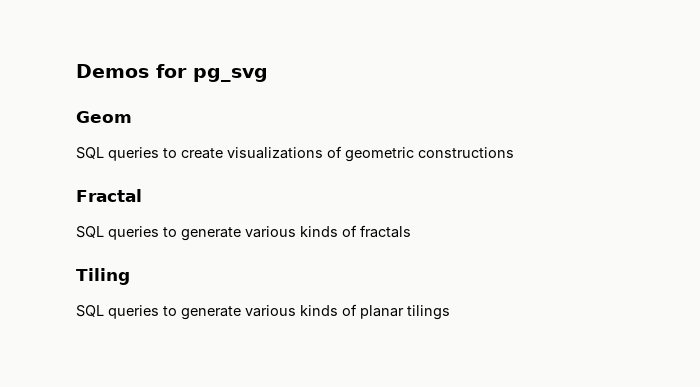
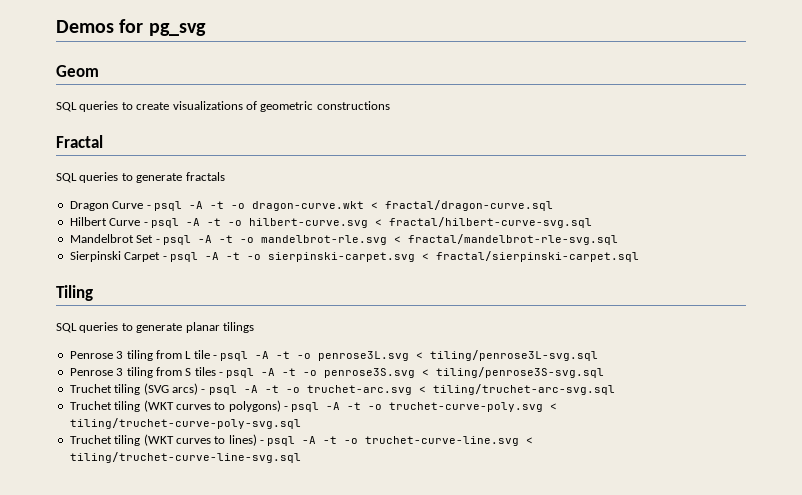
- SQL queries to generate various kinds of fractals
+ SQL queries to generate fractals
+ Dragon Curve - psql -A -t -o dragon-curve.wkt < fractal/dragon-curve.sql
+ Hilbert Curve - psql -A -t -o hilbert-curve.svg < fractal/hilbert-curve-svg.sql
+ Mandelbrot Set - psql -A -t -o mandelbrot-rle.svg < fractal/mandelbrot-rle-svg.sql
+ Sierpinski Carpet - psql -A -t -o sierpinski-carpet.svg < fractal/sierpinski-carpet.sql
- SQL queries to generate various kinds of planar tilings
+ SQL queries to generate planar tilings
+ Penrose 3 tiling from L tile - psql -A -t -o penrose3L.svg < tiling/penrose3L-svg.sql
+ Penrose 3 tiling from S tiles - psql -A -t -o penrose3S.svg < tiling/penrose3S-svg.sql
+ Truchet tiling (SVG arcs) - psql -A -t -o truchet-arc.svg < tiling/truchet-arc-svg.sql
+ Truchet tiling (WKT curves to polygons) - psql -A -t -o truchet-curve-poly.svg < tiling/truchet-curve-poly-svg.sql
+ Truchet tiling (WKT curves to lines) - psql -A -t -o truchet-curve-line.svg < tiling/truchet-curve-line-svg.sql

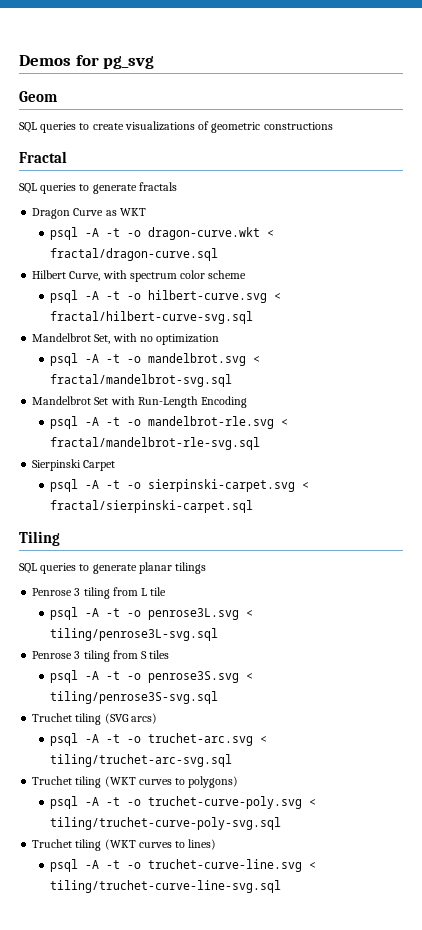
- Dragon Curve - psql -A -t -o dragon-curve.wkt < fractal/dragon-curve.sql
+ Dragon Curve as WKT
+ psql -A -t -o dragon-curve.wkt < fractal/dragon-curve.sql
- Hilbert Curve - psql -A -t -o hilbert-curve.svg < fractal/hilbert-curve-svg.sql
+ Hilbert Curve, with spectrum color scheme
+ psql -A -t -o hilbert-curve.svg < fractal/hilbert-curve-svg.sql
+ Mandelbrot Set, with no optimization
+ psql -A -t -o mandelbrot.svg < fractal/mandelbrot-svg.sql
- Mandelbrot Set - psql -A -t -o mandelbrot-rle.svg < fractal/mandelbrot-rle-svg.sql
+ Mandelbrot Set with Run-Length Encoding
+ psql -A -t -o mandelbrot-rle.svg < fractal/mandelbrot-rle-svg.sql
- Sierpinski Carpet - psql -A -t -o sierpinski-carpet.svg < fractal/sierpinski-carpet.sql
+ Sierpinski Carpet
+ psql -A -t -o sierpinski-carpet.svg < fractal/sierpinski-carpet.sql
- Penrose 3 tiling from L tile - psql -A -t -o penrose3L.svg < tiling/penrose3L-svg.sql
+ Penrose 3 tiling from L tile
+ psql -A -t -o penrose3L.svg < tiling/penrose3L-svg.sql
- Penrose 3 tiling from S tiles - psql -A -t -o penrose3S.svg < tiling/penrose3S-svg.sql
+ Penrose 3 tiling from S tiles
+ psql -A -t -o penrose3S.svg < tiling/penrose3S-svg.sql
- Truchet tiling (SVG arcs) - psql -A -t -o truchet-arc.svg < tiling/truchet-arc-svg.sql
+ Truchet tiling (SVG arcs)
+ psql -A -t -o truchet-arc.svg < tiling/truchet-arc-svg.sql
- Truchet tiling (WKT curves to polygons) - psql -A -t -o truchet-curve-poly.svg < tiling/truchet-curve-poly-svg.sql
+ Truchet tiling (WKT curves to polygons)
+ psql -A -t -o truchet-curve-poly.svg < tiling/truchet-curve-poly-svg.sql
- Truchet tiling (WKT curves to lines) - psql -A -t -o truchet-curve-line.svg < tiling/truchet-curve-line-svg.sql
+ Truchet tiling (WKT curves to lines)
+ psql -A -t -o truchet-curve-line.svg < tiling/truchet-curve-line-svg.sql

